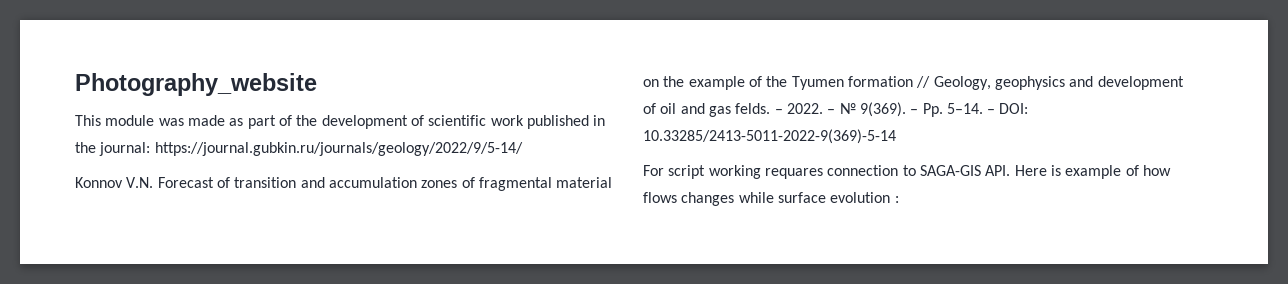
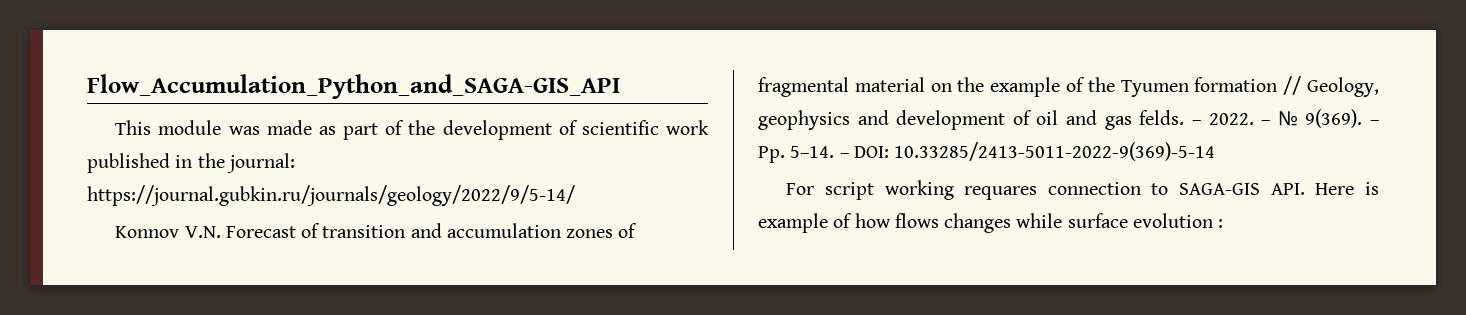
- Photography_website
+ Flow_Accumulation_Python_and_SAGA-GIS_API

